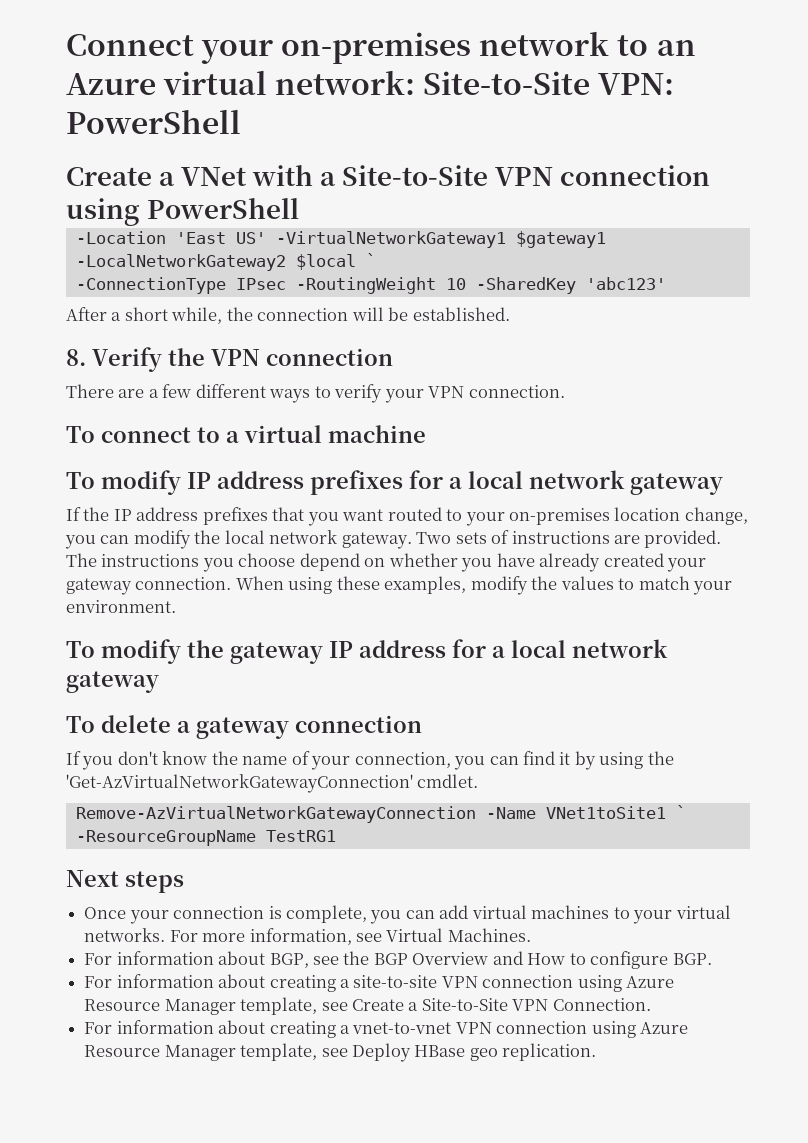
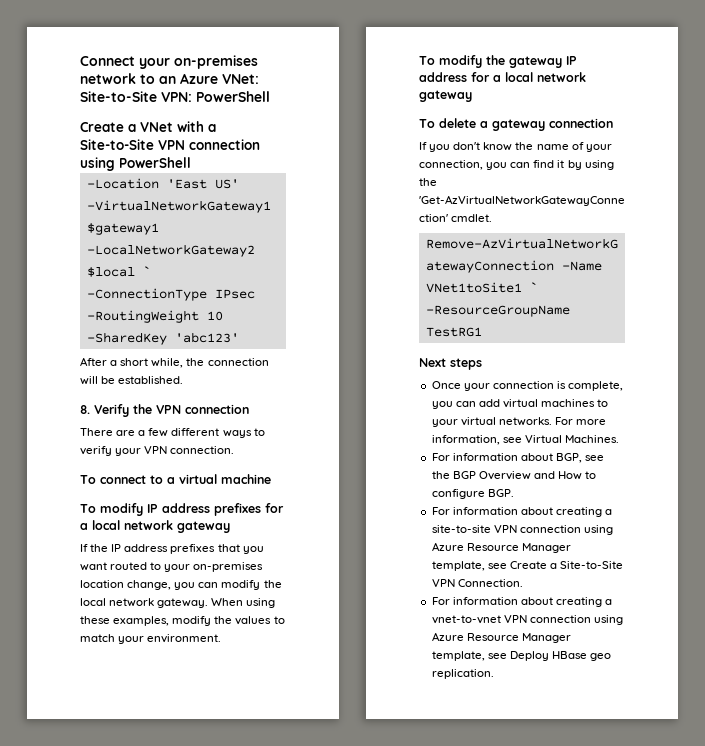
- Connect your on-premises network to an Azure virtual network: Site-to-Site VPN: PowerShell
+ Connect your on-premises network to an Azure VNet: Site-to-Site VPN: PowerShell
- Two sets of instructions are provided. The instructions you choose depend on whether you have already created your gateway connection.

